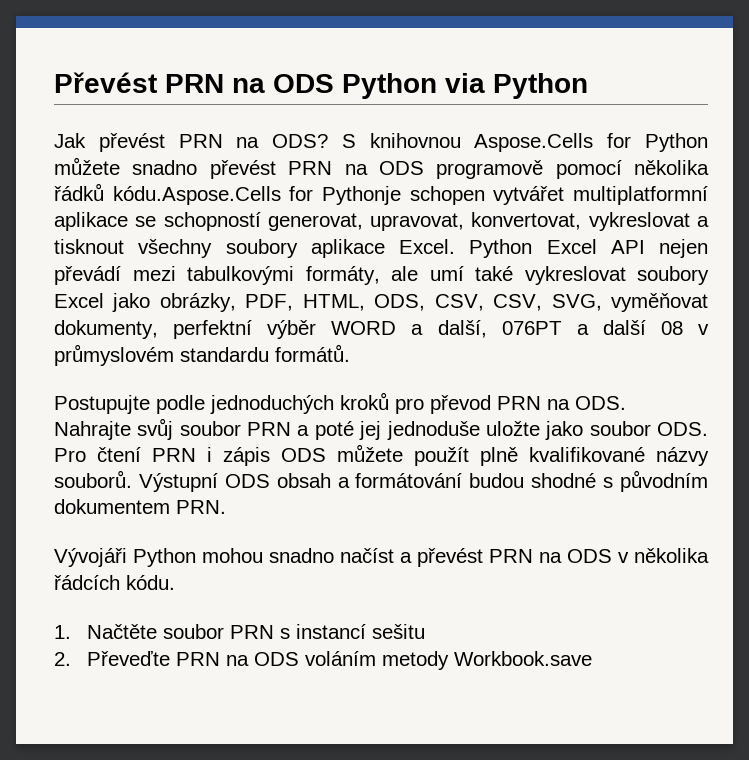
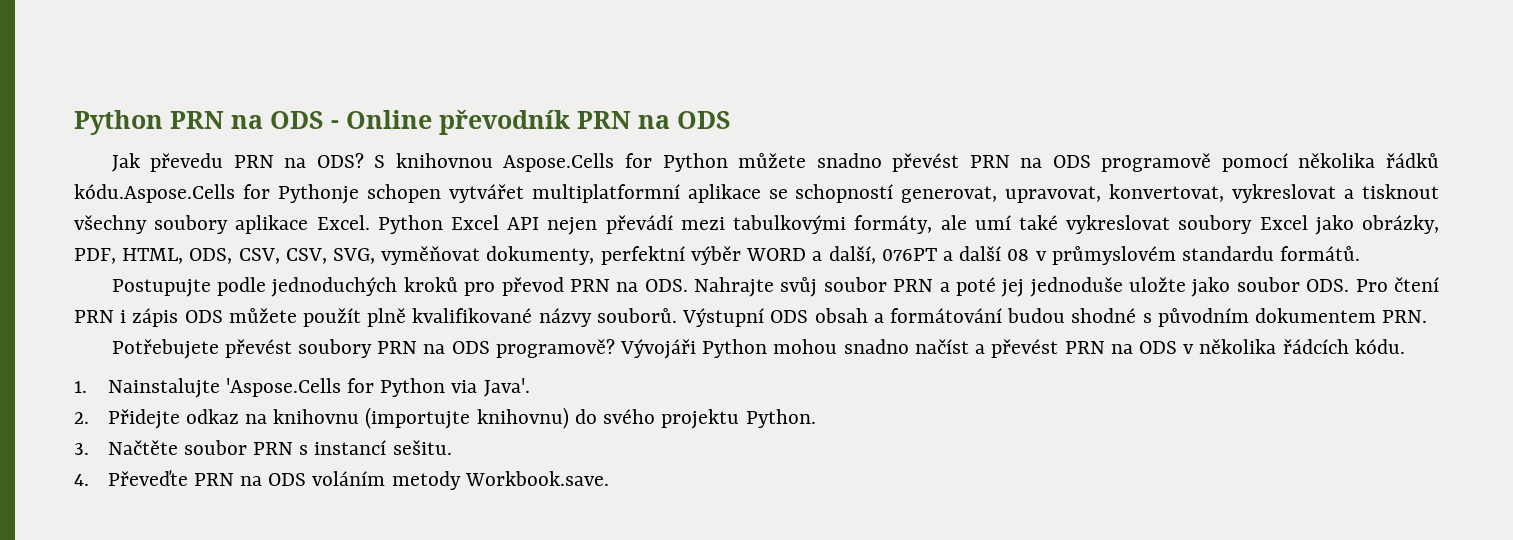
- Převést PRN na ODS Python via Python
+ Python PRN na ODS - Online převodník PRN na ODS
- Jak převést PRN na ODS?
+ Jak převedu PRN na ODS?
+ Potřebujete převést soubory PRN na ODS programově?
- 1. Načtěte soubor PRN s instancí sešitu
- 2. Převeďte PRN na ODS voláním metody Workbook.save
+ 1. Nainstalujte 'Aspose.Cells for Python via Java'.
+ 2. Přidejte odkaz na knihovnu (importujte knihovnu) do svého projektu Python.
+ 3. Načtěte soubor PRN s instancí sešitu.
+ 4. Převeďte PRN na ODS voláním metody Workbook.save.

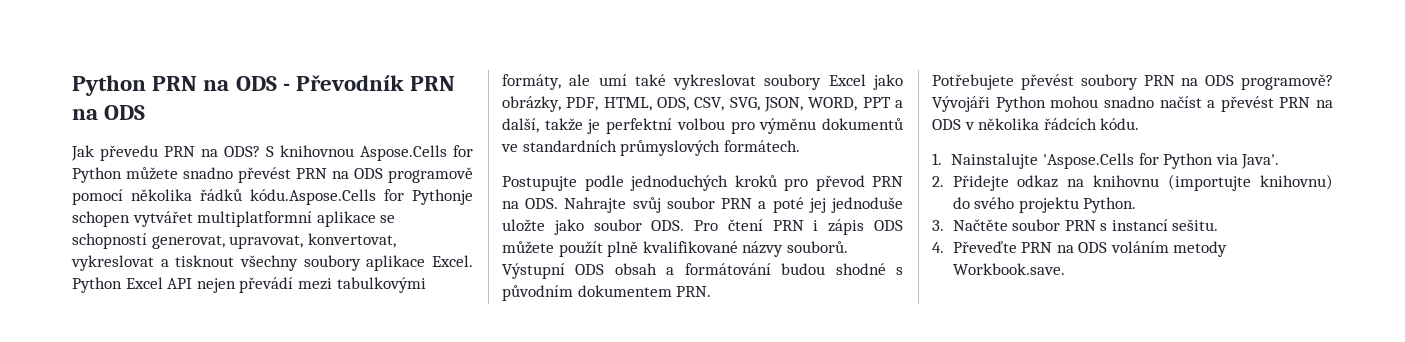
- Python PRN na ODS - Online převodník PRN na ODS
+ Python PRN na ODS - Převodník PRN na ODS
- Python Excel API nejen převádí mezi tabulkovými formáty, ale umí také vykreslovat soubory Excel jako obrázky, PDF, HTML, ODS, CSV, CSV, SVG, vyměňovat dokumenty, perfektní výběr WORD a další, 076PT a další 08 v průmyslovém standardu formátů.
+ Python Excel API nejen převádí mezi tabulkovými formáty, ale umí také vykreslovat soubory Excel jako obrázky, PDF, HTML, ODS, CSV, SVG, JSON, WORD, PPT a další, takže je perfektní volbou pro výměnu dokumentů ve standardních průmyslových formátech.

